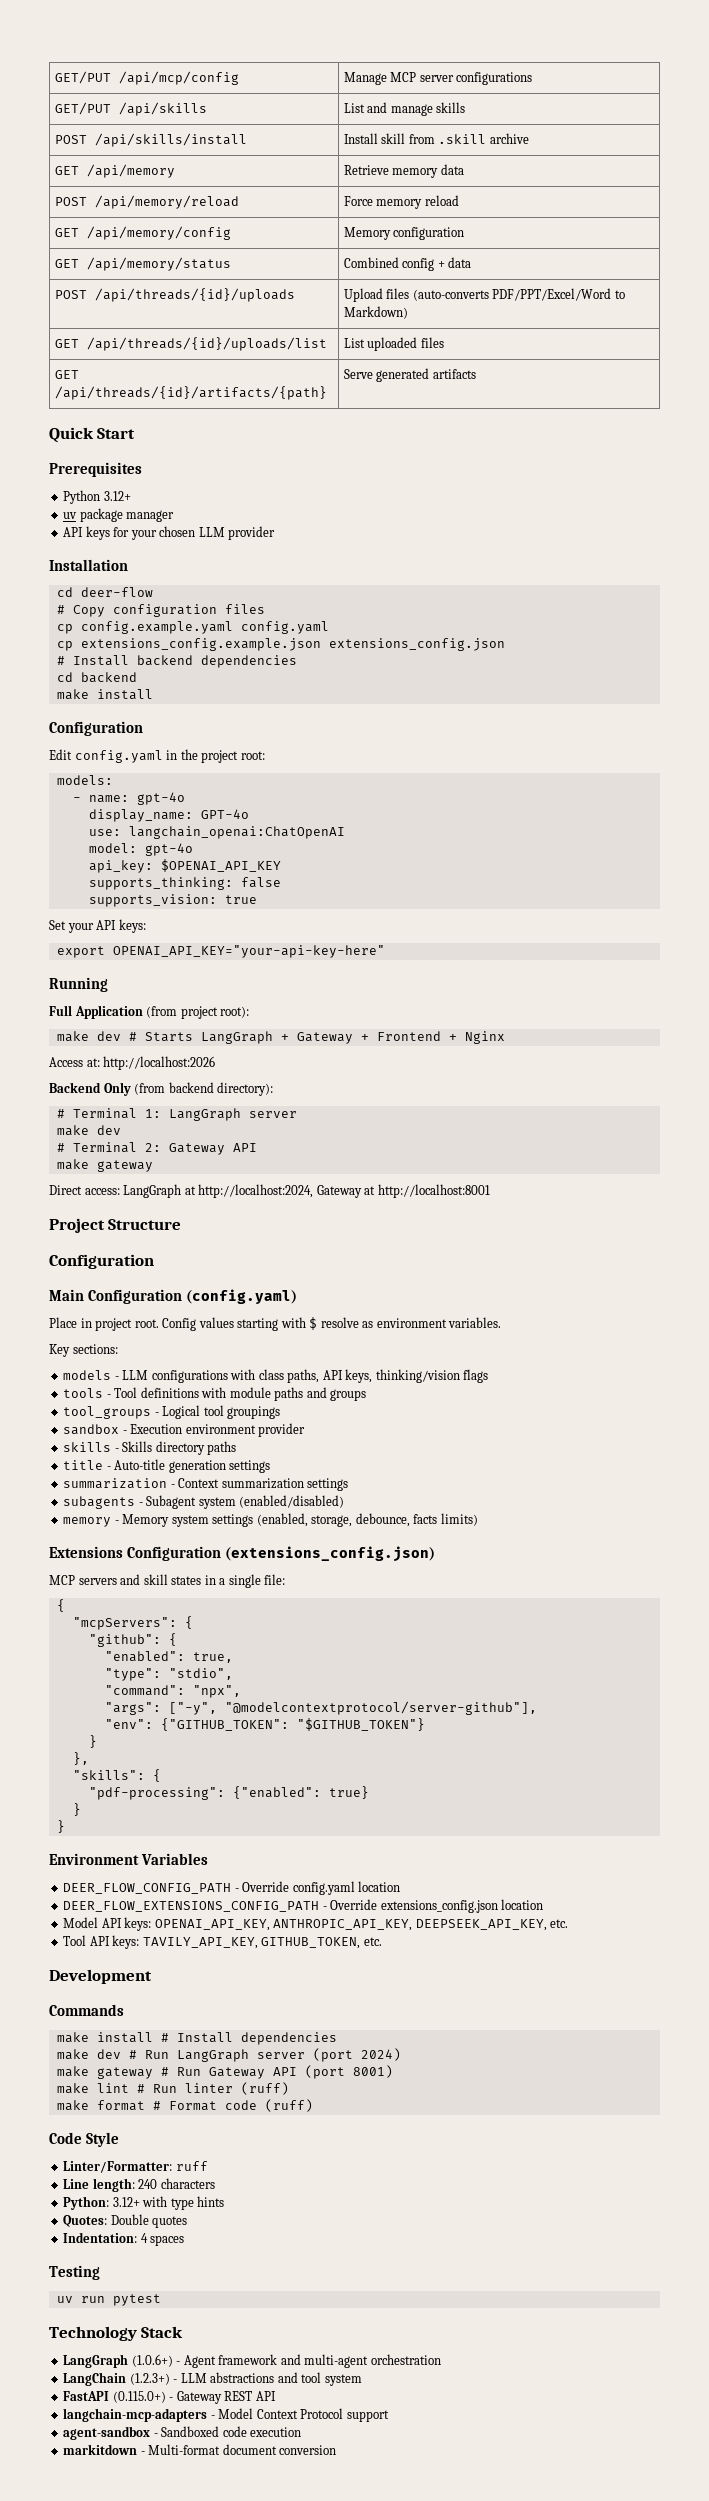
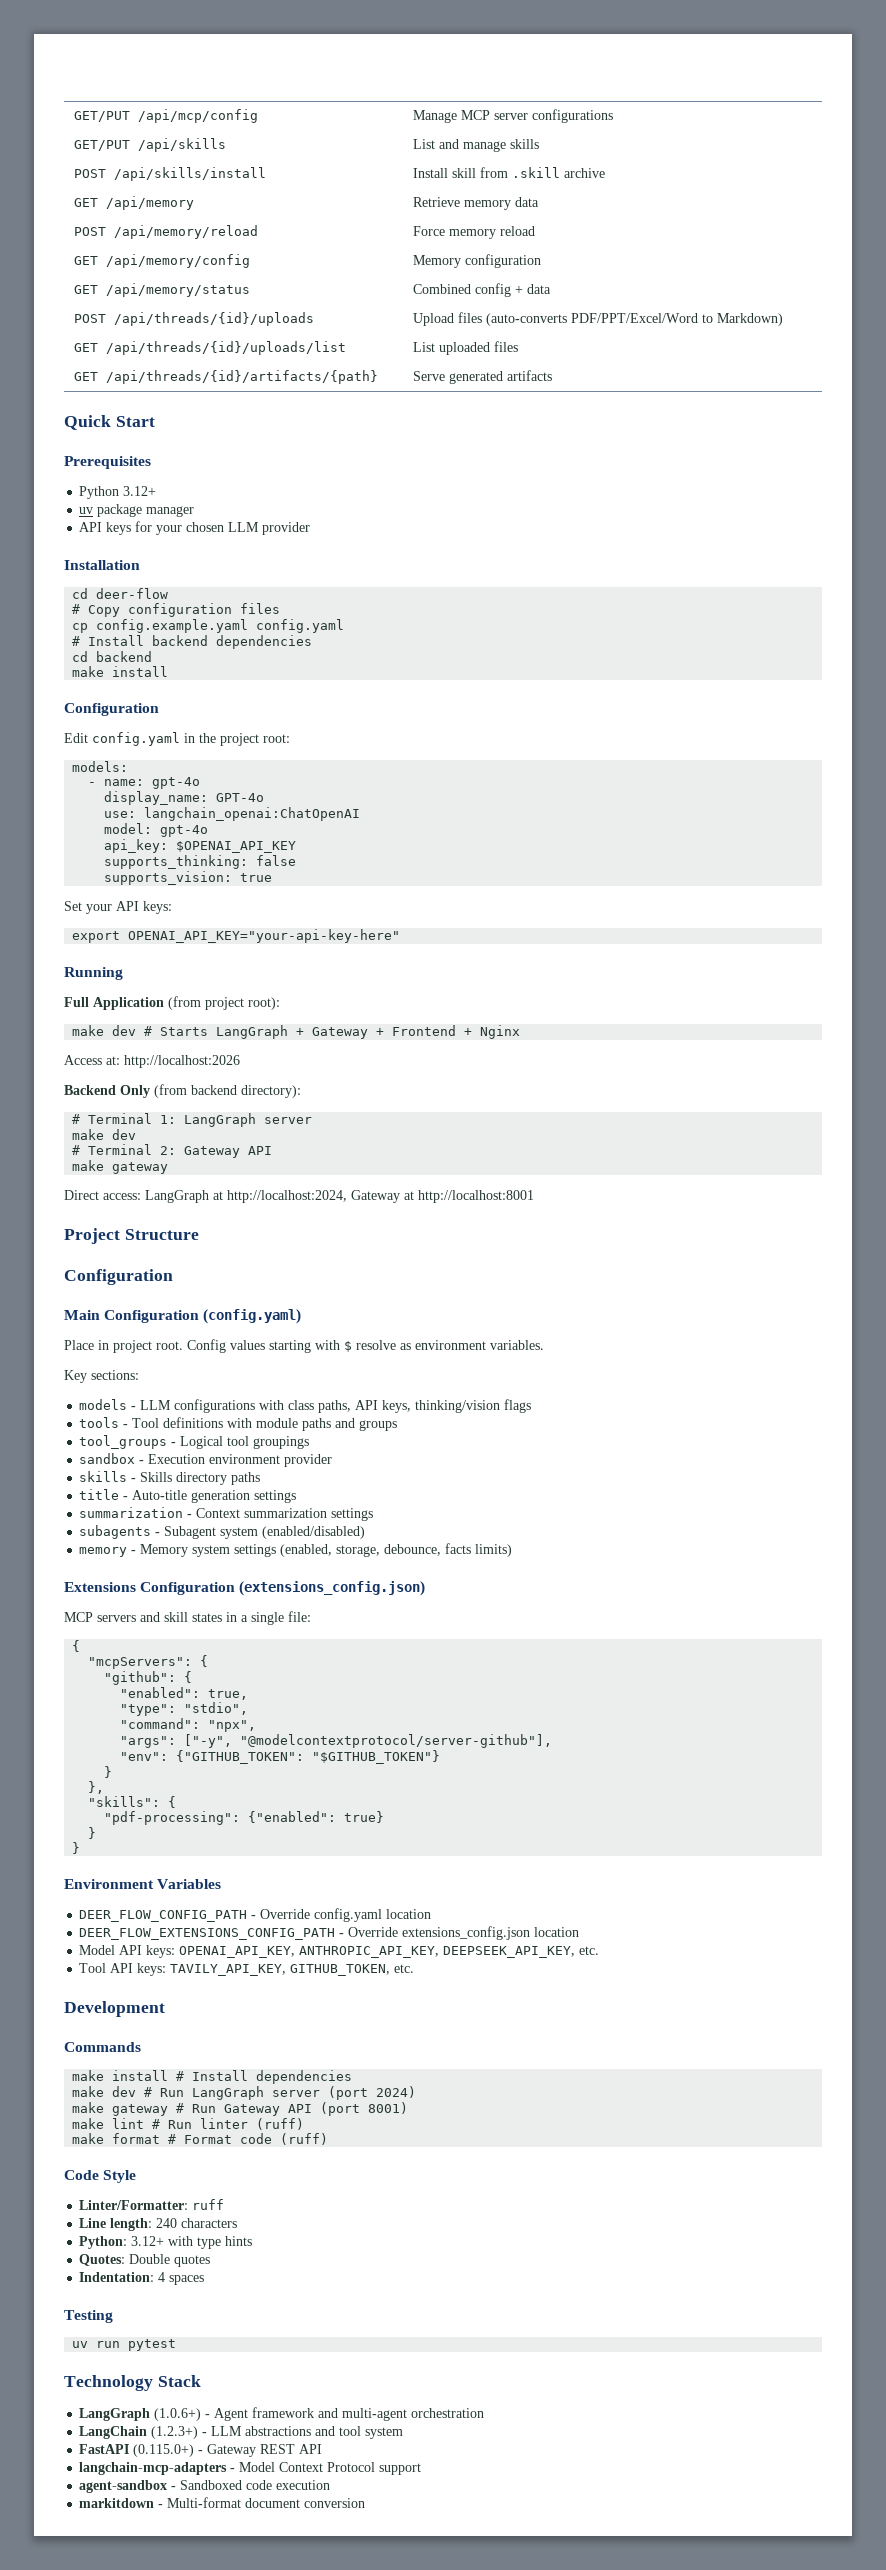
- cp extensions_config.example.json extensions_config.json

